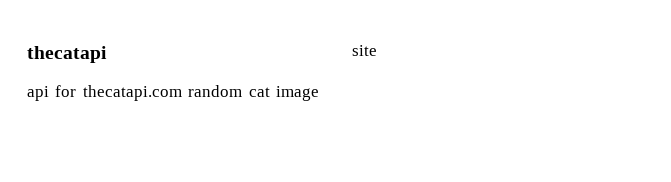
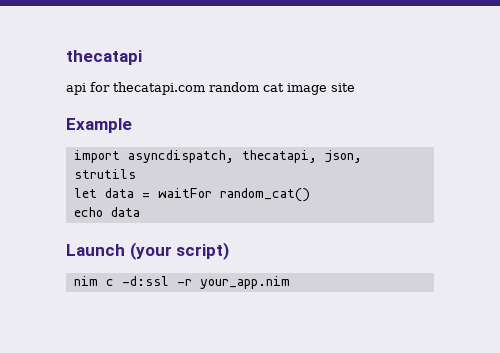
+ Example
+ import asyncdispatch, thecatapi, json, strutils
+ let data = waitFor random_cat()
+ echo data
+ Launch (your script)
+ nim c -d:ssl -r your_app.nim

